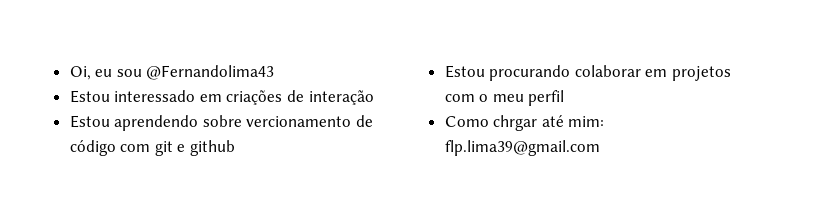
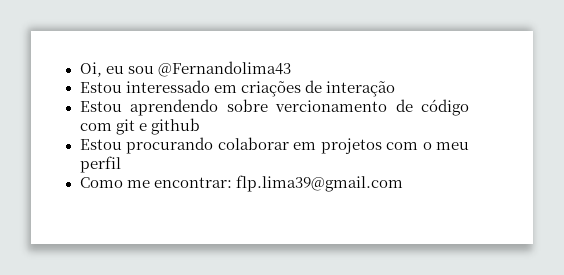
- Como chrgar até mim: flp.lima39@gmail.com
+ Como me encontrar: flp.lima39@gmail.com

